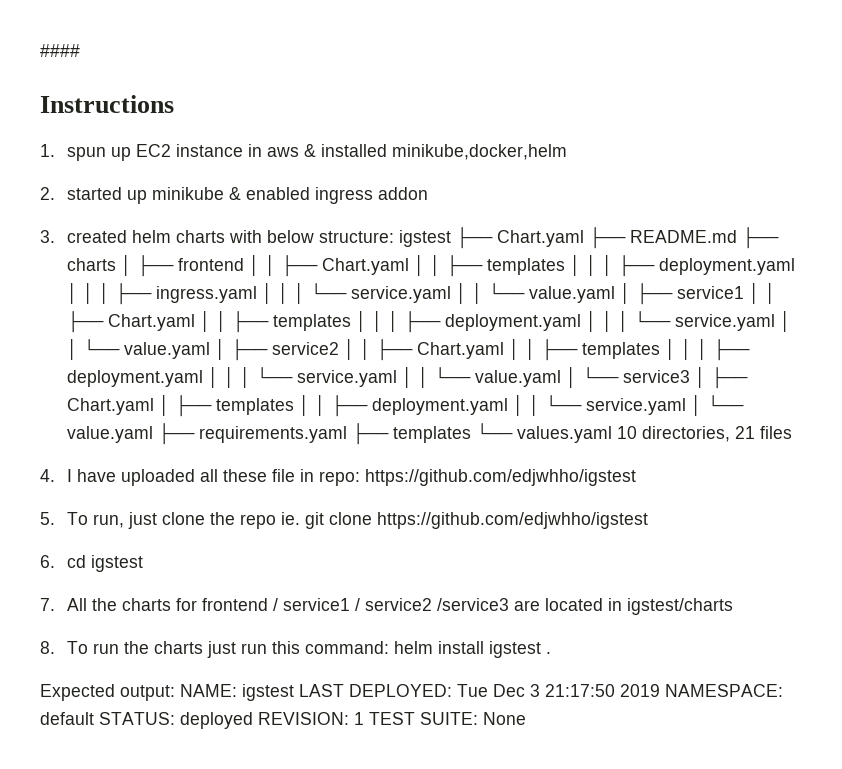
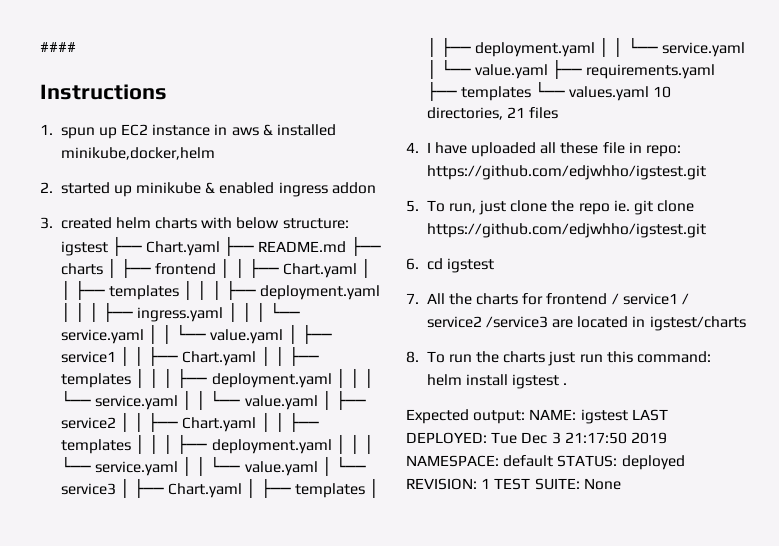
- 4. I have uploaded all these file in repo: https://github.com/edjwhho/igstest
+ 4. I have uploaded all these file in repo: https://github.com/edjwhho/igstest.git
- 5. To run, just clone the repo ie. git clone https://github.com/edjwhho/igstest
+ 5. To run, just clone the repo ie. git clone https://github.com/edjwhho/igstest.git

